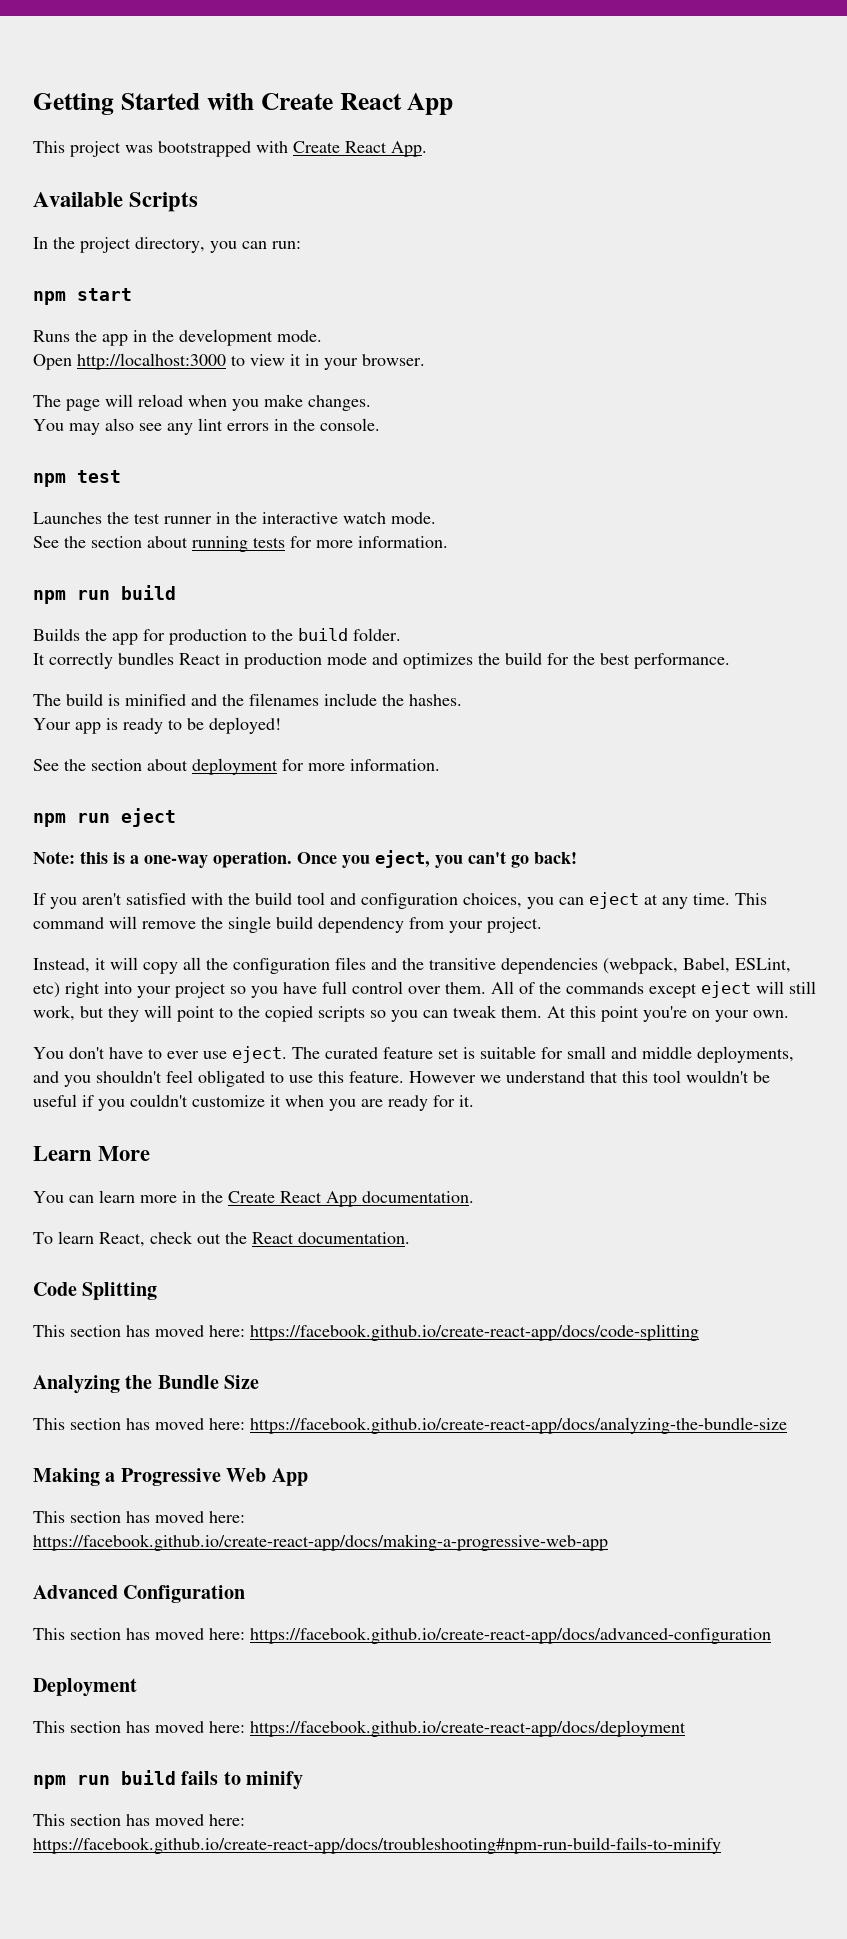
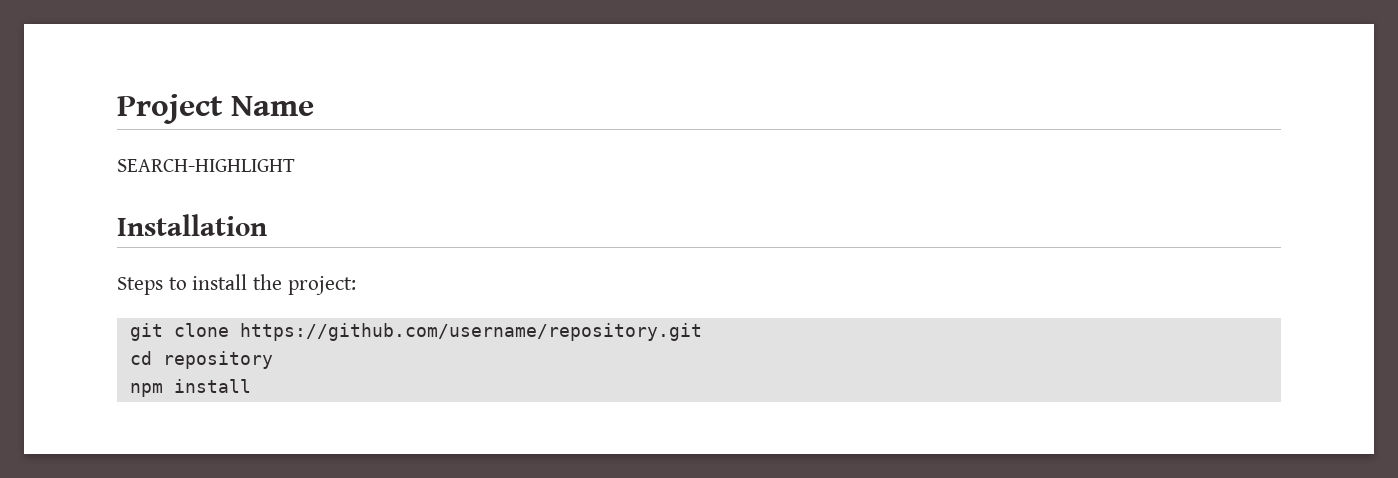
- Getting Started with Create React App
- This project was bootstrapped with Create React App.
- Available Scripts
- In the project directory, you can run:
- npm start
- Runs the app in the development mode.
- Open http://localhost:3000 to view it in your browser.
- The page will reload when you make changes.
- You may also see any lint errors in the console.
- npm test
- Launches the test runner in the interactive watch mode.
- See the section about running tests for more information.
- npm run build
- Builds the app for production to the build folder.
- It correctly bundles React in production mode and optimizes the build for the best performance.
- The build is minified and the filenames include the hashes.
- Your app is ready to be deployed!
- See the section about deployment for more information.
- npm run eject
- Note: this is a one-way operation. Once you eject, you can't go back!
- If you aren't satisfied with the build tool and configuration choices, you can eject at any time. This command will remove the single build dependency from your project.
- Instead, it will copy all the configuration files and the transitive dependencies (webpack, Babel, ESLint, etc) right into your project so you have full control over them. All of the commands except eject will still work, but they will point to the copied scripts so you can tweak them. At this point you're on your own.
- You don't have to ever use eject. The curated feature set is suitable for small and middle deployments, and you shouldn't feel obligated to use this feature. However we understand that this tool wouldn't be useful if you couldn't customize it when you are ready for it.
- Learn More
- You can learn more in the Create React App documentation.
- To learn React, check out the React documentation.
- Code Splitting
- This section has moved here: https://facebook.github.io/create-react-app/docs/code-splitting
- Analyzing the Bundle Size
- This section has moved here: https://facebook.github.io/create-react-app/docs/analyzing-the-bundle-size
- Making a Progressive Web App
- This section has moved here: https://facebook.github.io/create-react-app/docs/making-a-progressive-web-app
- Advanced Configuration
- This section has moved here: https://facebook.github.io/create-react-app/docs/advanced-configuration
- Deployment
- This section has moved here: https://facebook.github.io/create-react-app/docs/deployment
- npm run build fails to minify
- This section has moved here: https://facebook.github.io/create-react-app/docs/troubleshooting#npm-run-build-fails-to-minify
+ Project Name
+ SEARCH-HIGHLIGHT
+ Installation
+ Steps to install the project:
+ git clone https://github.com/username/repository.git
+ cd repository
+ npm install

